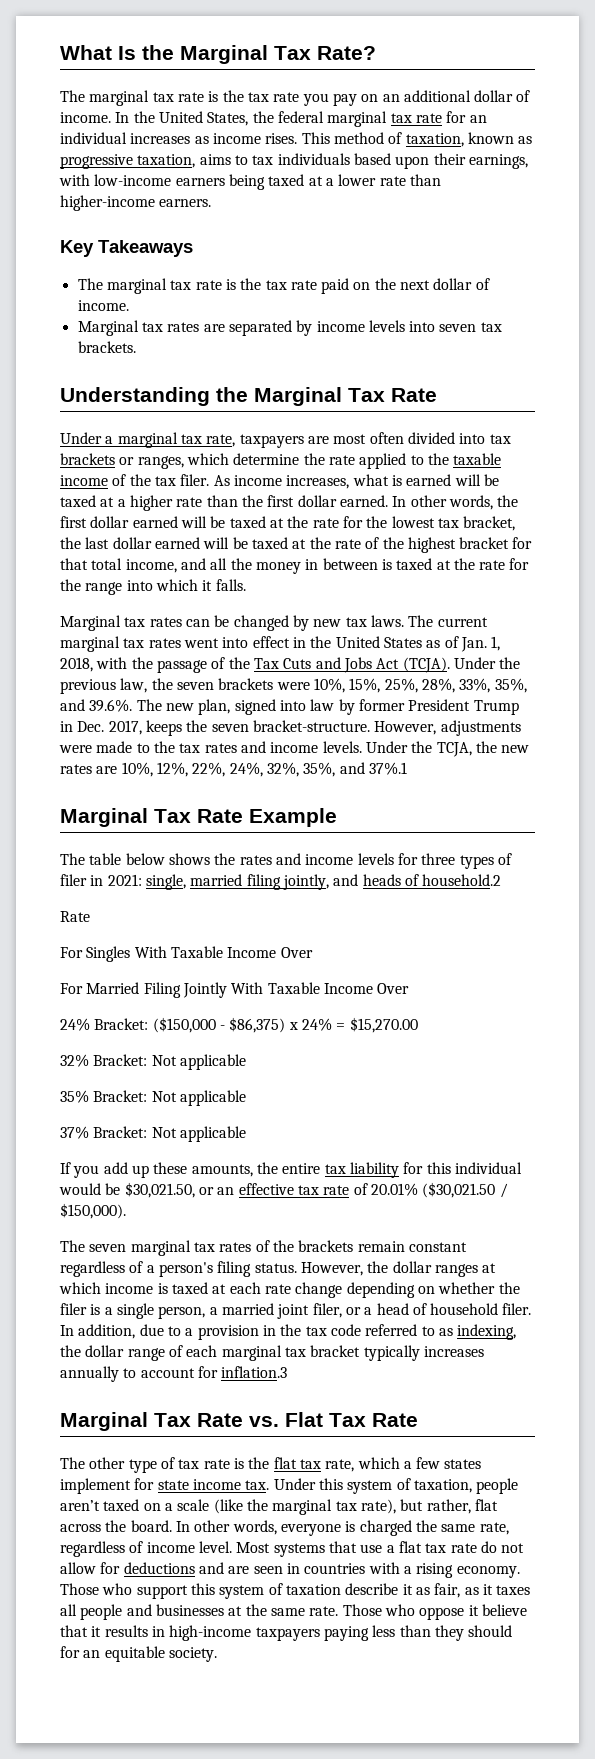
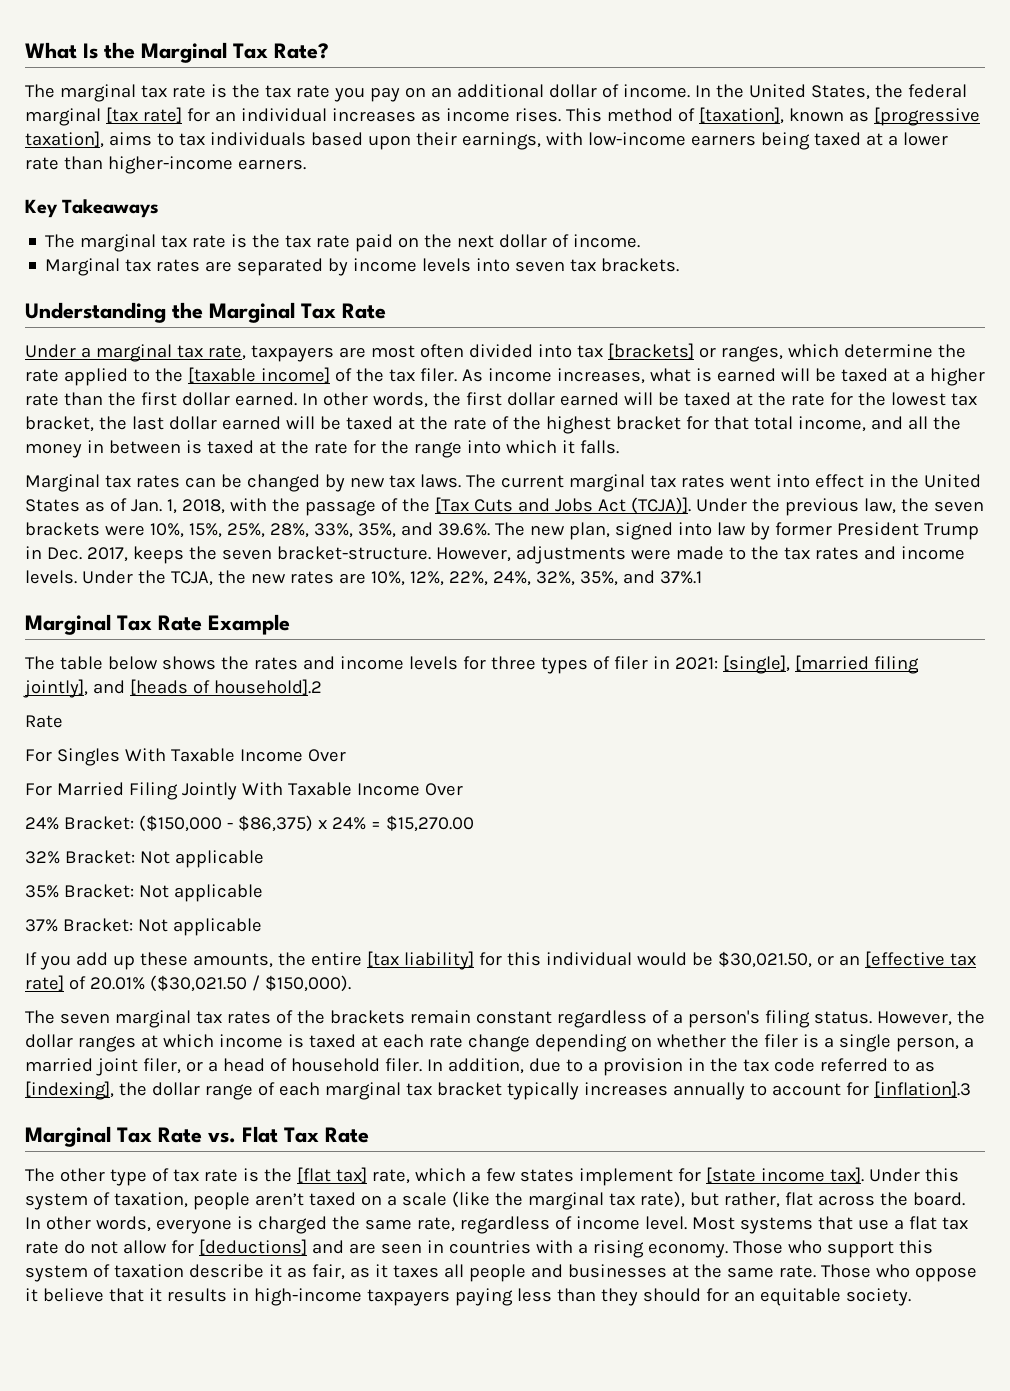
- In the United States, the federal marginal tax rate for an individual increases as income rises.
+ In the United States, the federal marginal [tax rate] for an individual increases as income rises.
- This method of taxation, known as progressive taxation, aims to tax individuals based upon their earnings, with low-income earners being taxed at a lower rate than higher-income earners.
+ This method of [taxation], known as [progressive taxation], aims to tax individuals based upon their earnings, with low-income earners being taxed at a lower rate than higher-income earners.
- Under a marginal tax rate, taxpayers are most often divided into tax brackets or ranges, which determine the rate applied to the taxable income of the tax filer.
+ Under a marginal tax rate, taxpayers are most often divided into tax [brackets] or ranges, which determine the rate applied to the [taxable income] of the tax filer.
- The current marginal tax rates went into effect in the United States as of Jan. 1, 2018, with the passage of the Tax Cuts and Jobs Act (TCJA).
+ The current marginal tax rates went into effect in the United States as of Jan. 1, 2018, with the passage of the [Tax Cuts and Jobs Act (TCJA)].
- The table below shows the rates and income levels for three types of filer in 2021: single, married filing jointly, and heads of household.2
+ The table below shows the rates and income levels for three types of filer in 2021: [single], [married filing jointly], and [heads of household].2
- If you add up these amounts, the entire tax liability for this individual would be $30,021.50, or an effective tax rate of 20.01% ($30,021.50 / $150,000).
+ If you add up these amounts, the entire [tax liability] for this individual would be $30,021.50, or an [effective tax rate] of 20.01% ($30,021.50 / $150,000).
- In addition, due to a provision in the tax code referred to as indexing, the dollar range of each marginal tax bracket typically increases annually to account for inflation.3
+ In addition, due to a provision in the tax code referred to as [indexing], the dollar range of each marginal tax bracket typically increases annually to account for [inflation].3
- The other type of tax rate is the flat tax rate, which a few states implement for state income tax.
+ The other type of tax rate is the [flat tax] rate, which a few states implement for [state income tax].
- Most systems that use a flat tax rate do not allow for deductions and are seen in countries with a rising economy.
+ Most systems that use a flat tax rate do not allow for [deductions] and are seen in countries with a rising economy.

